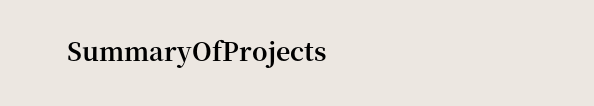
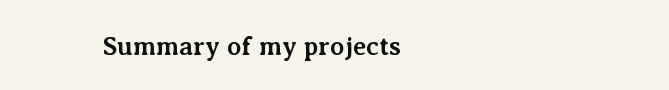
- SummaryOfProjects
+ Summary of my projects

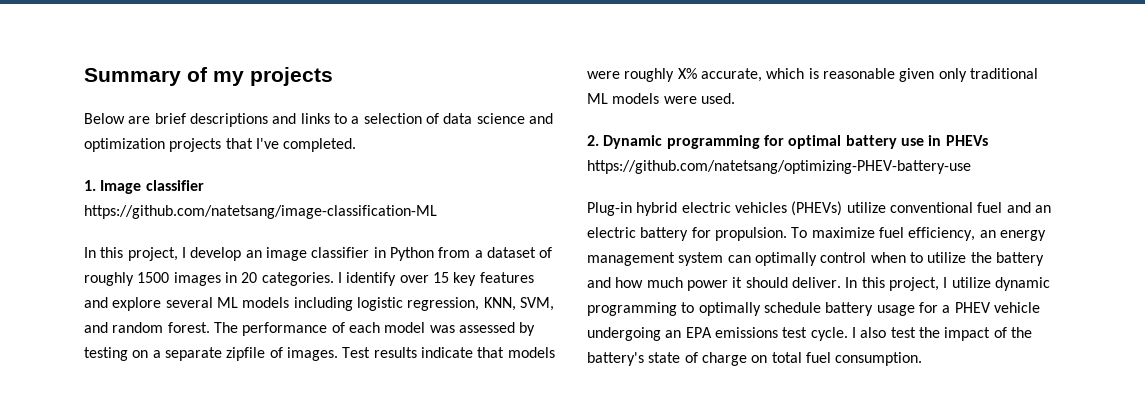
+ Below are brief descriptions and links to a selection of data science and optimization projects that I've completed.
+ 1. Image classifier https://github.com/natetsang/image-classification-ML
+ In this project, I develop an image classifier in Python from a dataset of roughly 1500 images in 20 categories. I identify over 15 key features and explore several ML models including logistic regression, KNN, SVM, and random forest. The performance of each model was assessed by testing on a separate zipfile of images. Test results indicate that models were roughly X% accurate, which is reasonable given only traditional ML models were used.
+ 2. Dynamic programming for optimal battery use in PHEVs https://github.com/natetsang/optimizing-PHEV-battery-use
+ Plug-in hybrid electric vehicles (PHEVs) utilize conventional fuel and an electric battery for propulsion. To maximize fuel efficiency, an energy management system can optimally control when to utilize the battery and how much power it should deliver. In this project, I utilize dynamic programming to optimally schedule battery usage for a PHEV vehicle undergoing an EPA emissions test cycle. I also test the impact of the battery's state of charge on total fuel consumption.

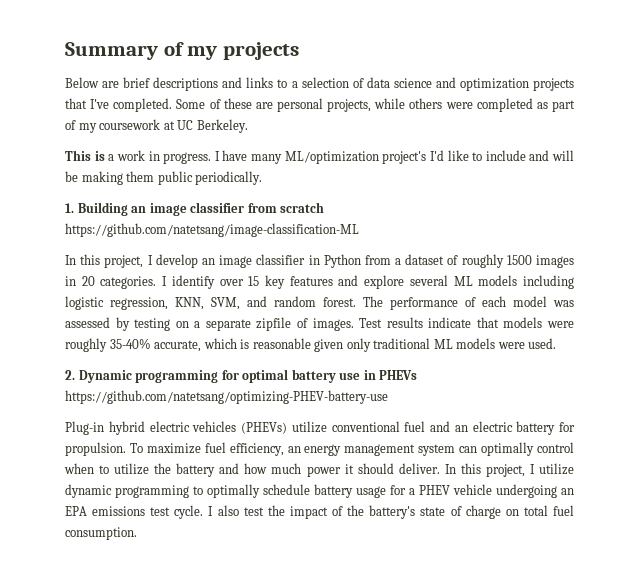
- Below are brief descriptions and links to a selection of data science and optimization projects that I've completed.
- 1. Image classifier https://github.com/natetsang/image-classification-ML
+ Below are brief descriptions and links to a selection of data science and optimization projects that I've completed. Some of these are personal projects, while others were completed as part of my coursework at UC Berkeley.
+ This is a work in progress. I have many ML/optimization project's I'd like to include and will be making them public periodically.
+ 1. Building an image classifier from scratch https://github.com/natetsang/image-classification-ML
- Test results indicate that models were roughly X% accurate, which is reasonable given only traditional ML models were used.
+ Test results indicate that models were roughly 35-40% accurate, which is reasonable given only traditional ML models were used.

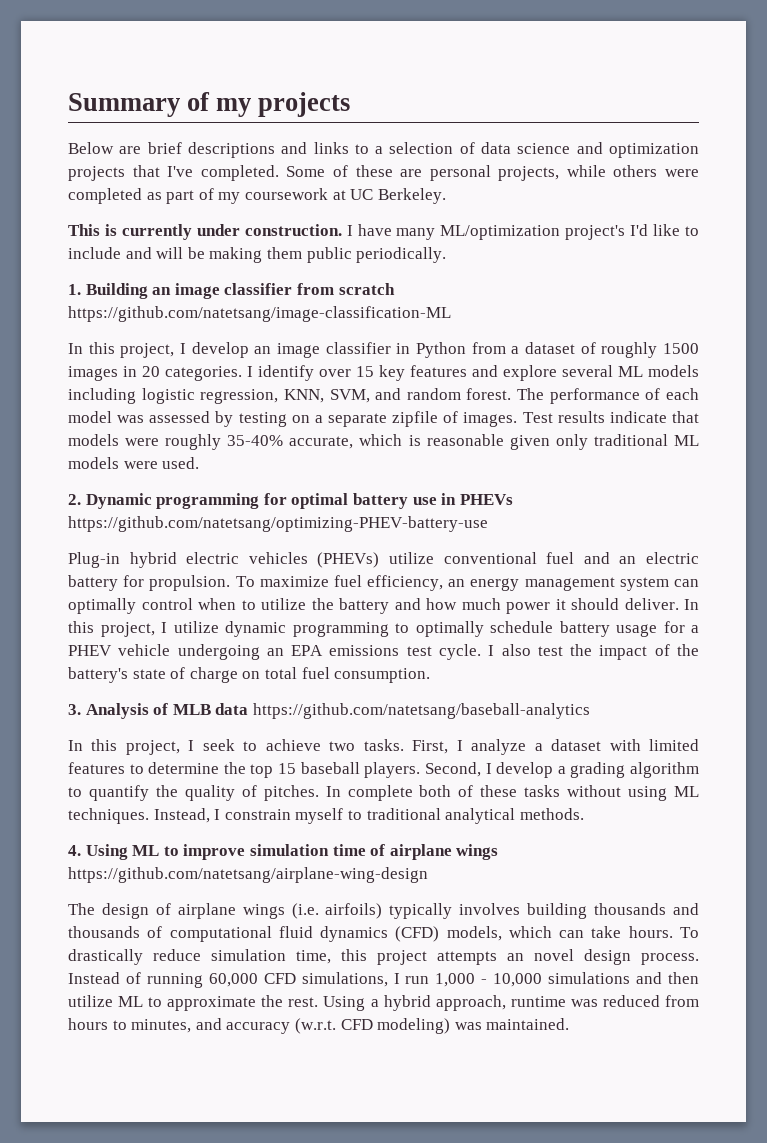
- This is a work in progress.
+ This is currently under construction.
+ 3. Analysis of MLB data https://github.com/natetsang/baseball-analytics
+ In this project, I seek to achieve two tasks. First, I analyze a dataset with limited features to determine the top 15 baseball players. Second, I develop a grading algorithm to quantify the quality of pitches. In complete both of these tasks without using ML techniques. Instead, I constrain myself to traditional analytical methods.
+ 4. Using ML to improve simulation time of airplane wings https://github.com/natetsang/airplane-wing-design
+ The design of airplane wings (i.e. airfoils) typically involves building thousands and thousands of computational fluid dynamics (CFD) models, which can take hours. To drastically reduce simulation time, this project attempts an novel design process. Instead of running 60,000 CFD simulations, I run 1,000 - 10,000 simulations and then utilize ML to approximate the rest. Using a hybrid approach, runtime was reduced from hours to minutes, and accuracy (w.r.t. CFD modeling) was maintained.

